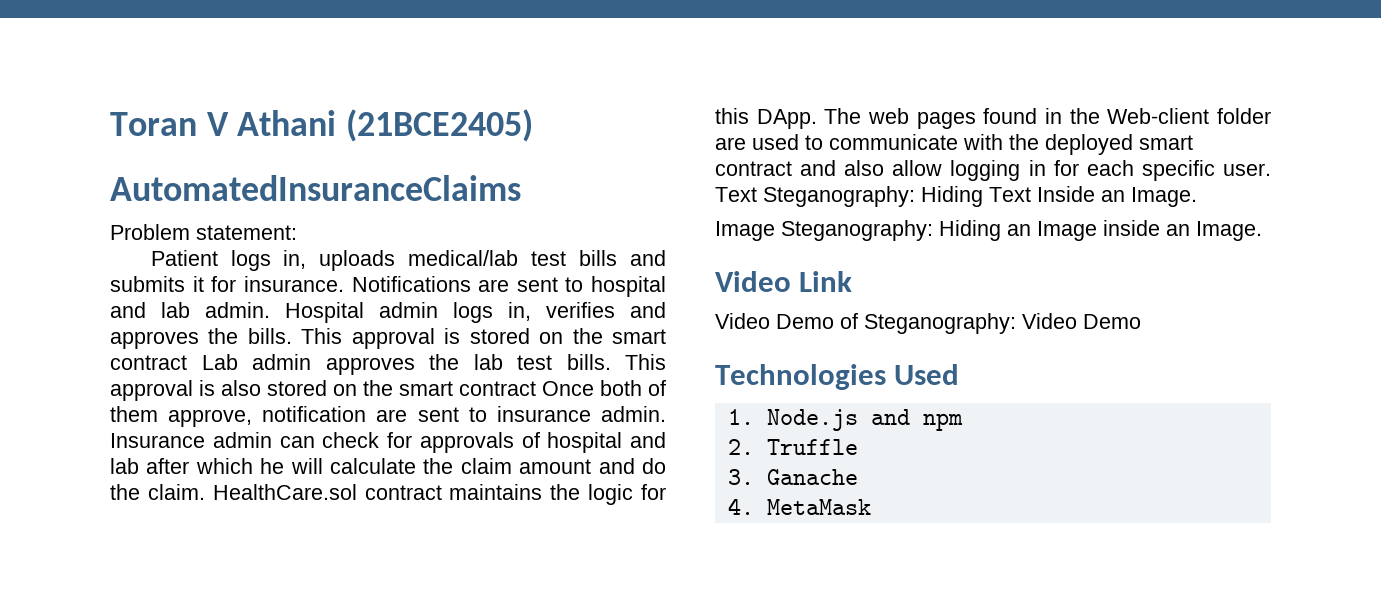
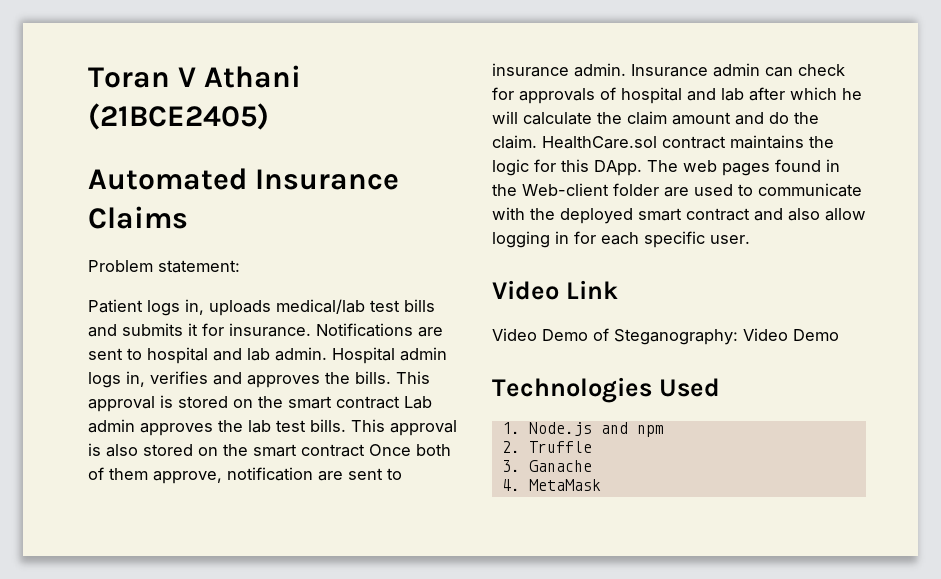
- AutomatedInsuranceClaims
+ Automated Insurance Claims
- Text Steganography: Hiding Text Inside an Image.
- Image Steganography: Hiding an Image inside an Image.

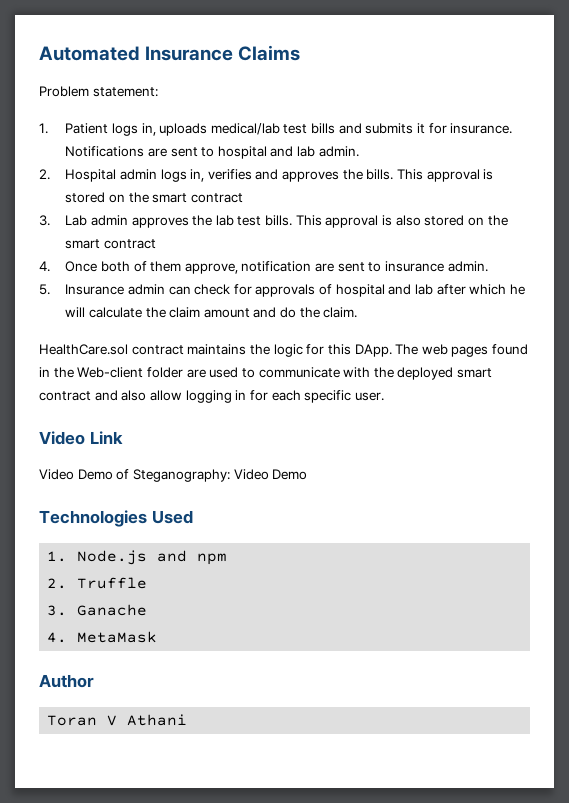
- Toran V Athani (21BCE2405)
- Patient logs in, uploads medical/lab test bills and submits it for insurance.
+ 1. Patient logs in, uploads medical/lab test bills and submits it for insurance.
- Notifications are sent to hospital and lab admin. Hospital admin logs in, verifies and approves the bills.
+ Notifications are sent to hospital and lab admin.
+ 2. Hospital admin logs in, verifies and approves the bills.
- This approval is stored on the smart contract Lab admin approves the lab test bills.
+ This approval is stored on the smart contract
+ 3. Lab admin approves the lab test bills.
- This approval is also stored on the smart contract Once both of them approve, notification are sent to insurance admin. Insurance admin can check for approvals of hospital and lab after which he will calculate the claim amount and do the claim. HealthCare.sol contract maintains the logic for this DApp.
+ This approval is also stored on the smart contract
+ 4. Once both of them approve, notification are sent to insurance admin.
+ 5. Insurance admin can check for approvals of hospital and lab after which he will calculate the claim amount and do the claim.
+ HealthCare.sol contract maintains the logic for this DApp.
+ Author
+ Toran V Athani

